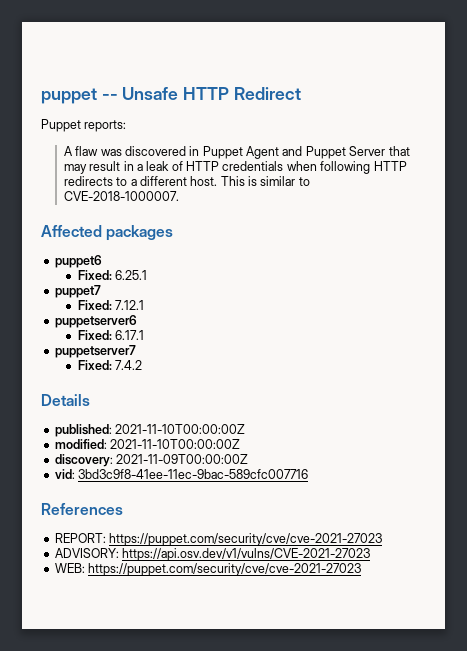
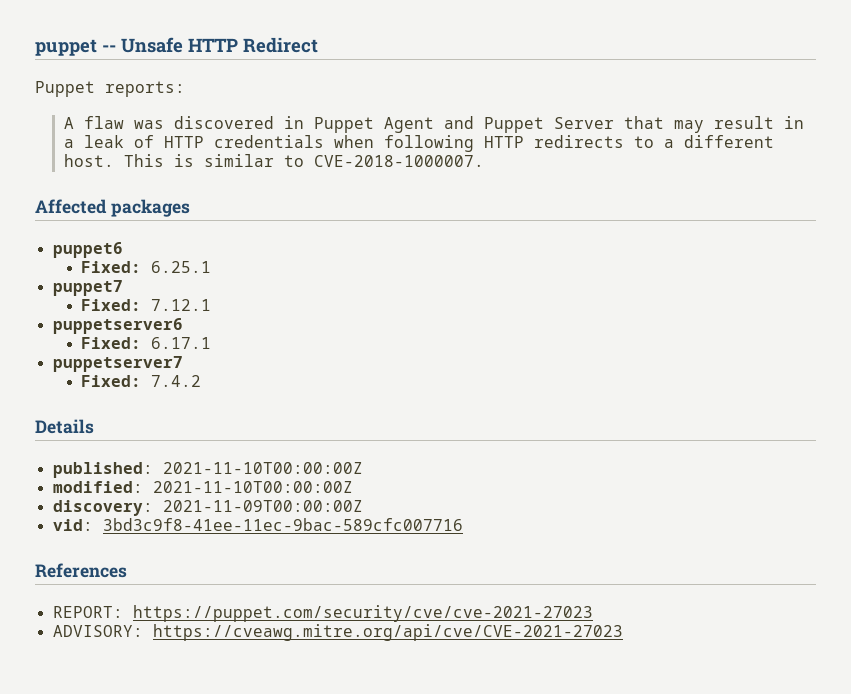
- ADVISORY: https://api.osv.dev/v1/vulns/CVE-2021-27023
- WEB: https://puppet.com/security/cve/cve-2021-27023
+ ADVISORY: https://cveawg.mitre.org/api/cve/CVE-2021-27023

